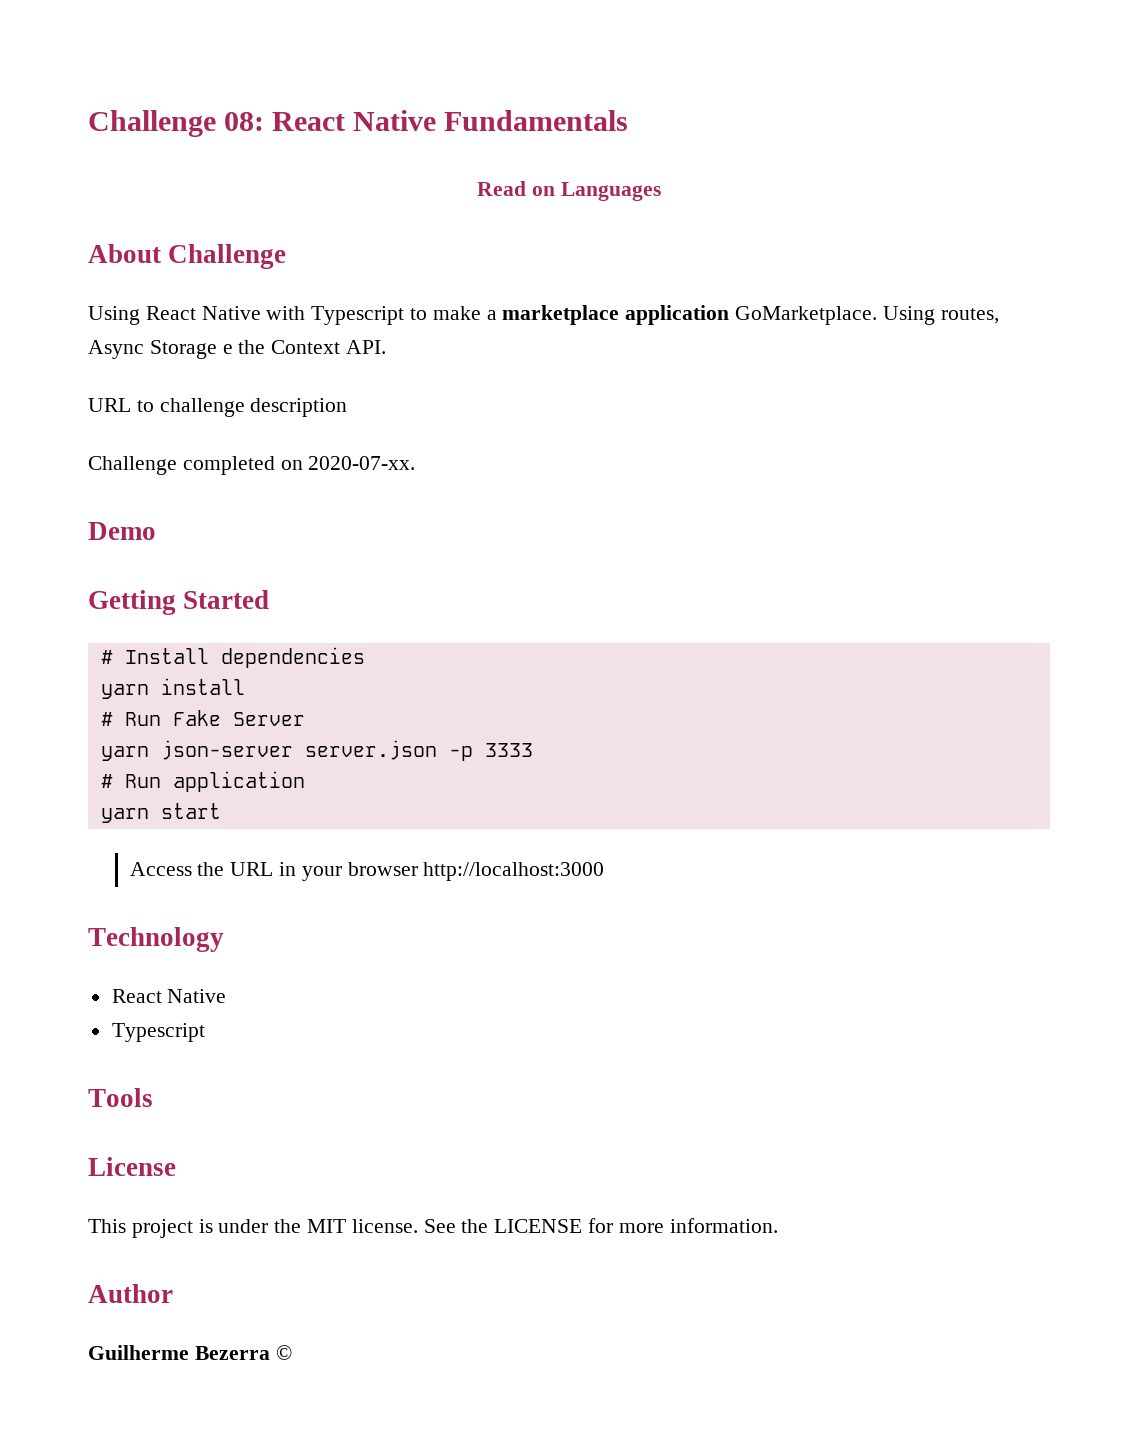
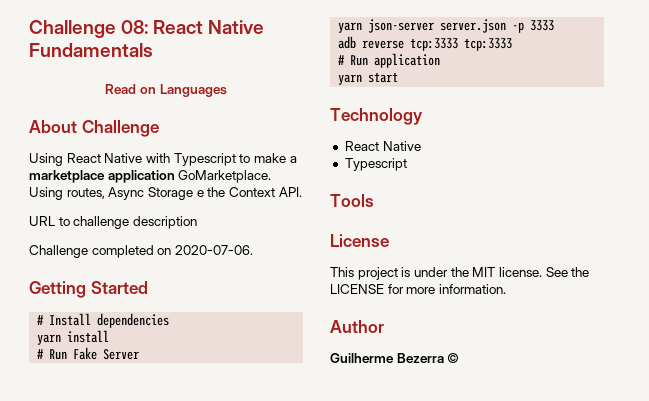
- Challenge completed on 2020-07-xx.
- Demo
+ Challenge completed on 2020-07-06.
+ adb reverse tcp:3333 tcp:3333
- Access the URL in your browser http://localhost:3000

